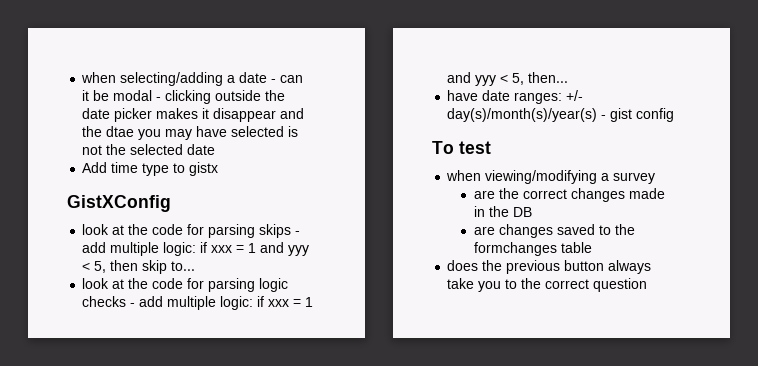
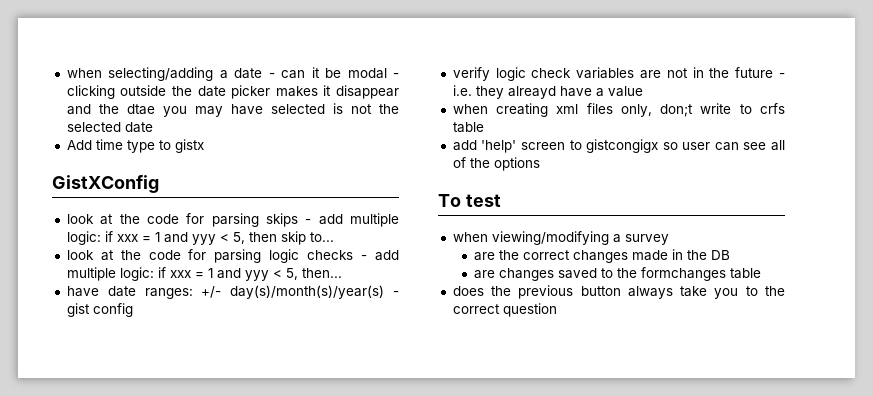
+ verify logic check variables are not in the future - i.e. they alreayd have a value
+ when creating xml files only, don;t write to crfs table
+ add 'help' screen to gistcongigx so user can see all of the options

